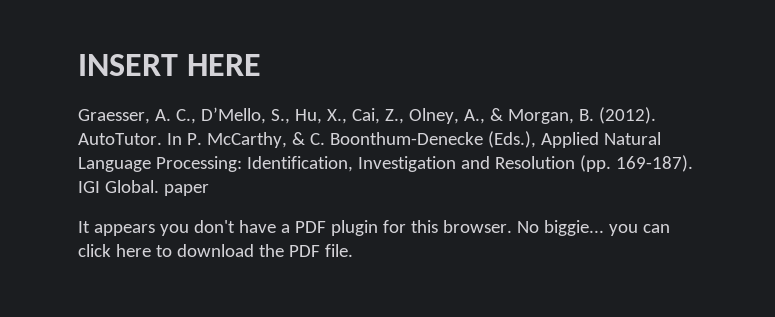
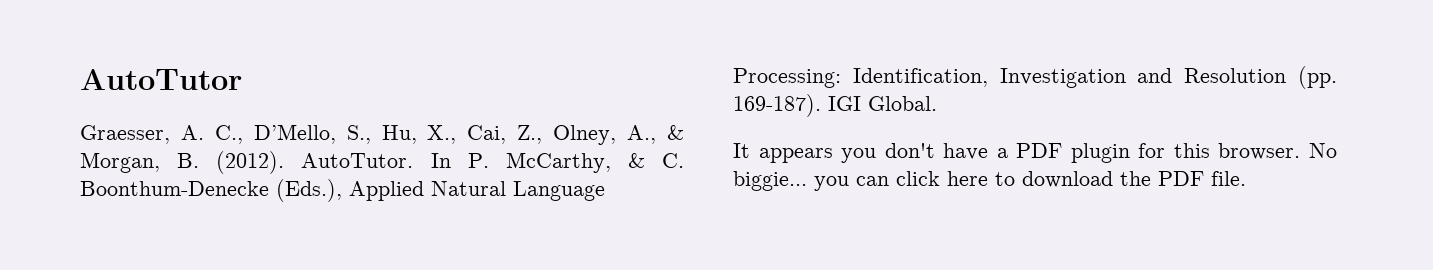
- INSERT HERE
+ AutoTutor
- IGI Global. paper
+ IGI Global.

